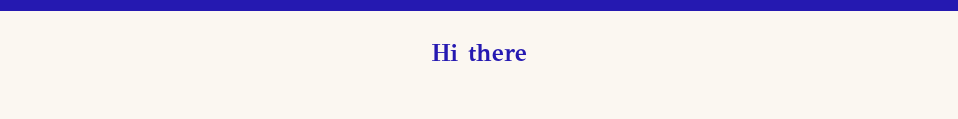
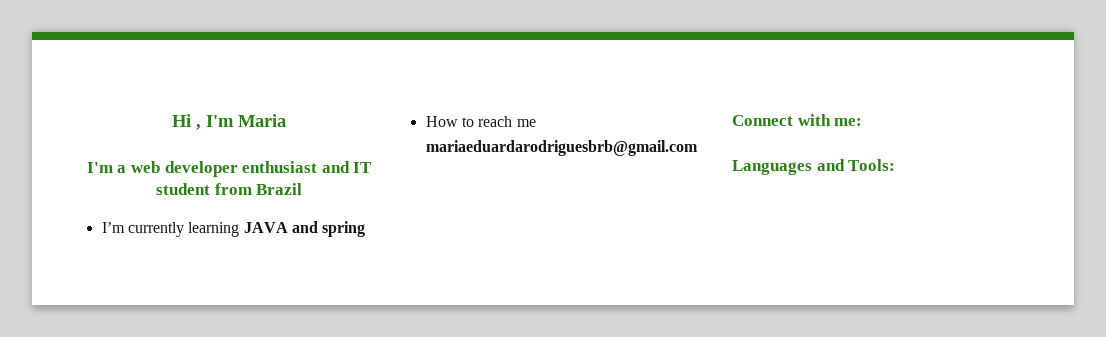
- Hi there
+ Hi , I'm Maria
+ I'm a web developer enthusiast and IT student from Brazil
+ I’m currently learning JAVA and spring
+ How to reach me mariaeduardarodriguesbrb@gmail.com
+ Connect with me:
+ Languages and Tools:

